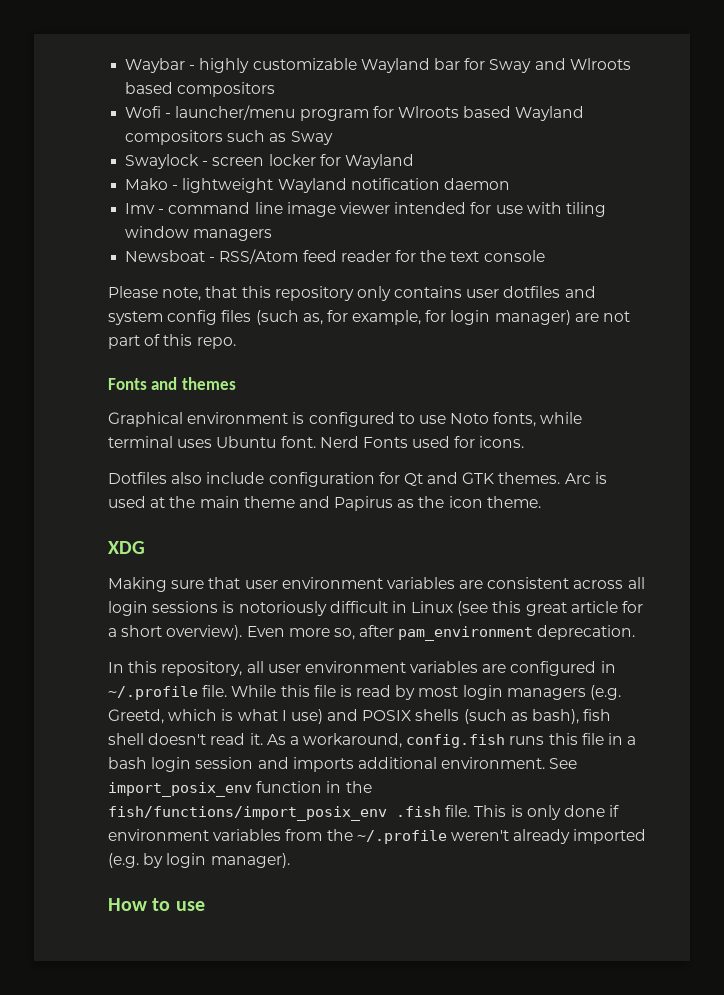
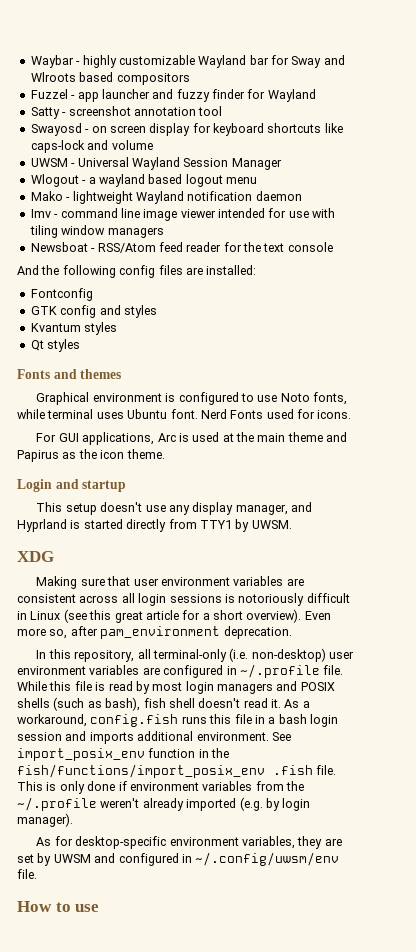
- Wofi - launcher/menu program for Wlroots based Wayland compositors such as Sway
- Swaylock - screen locker for Wayland
+ Fuzzel - app launcher and fuzzy finder for Wayland
+ Satty - screenshot annotation tool
+ Swayosd - on screen display for keyboard shortcuts like caps-lock and volume
+ UWSM - Universal Wayland Session Manager
+ Wlogout - a wayland based logout menu
- Please note, that this repository only contains user dotfiles and system config files (such as, for example, for login manager) are not part of this repo.
+ And the following config files are installed:
+ Fontconfig
+ GTK config and styles
+ Kvantum styles
+ Qt styles
- Dotfiles also include configuration for Qt and GTK themes. Arc is used at the main theme and Papirus as the icon theme.
+ For GUI applications, Arc is used at the main theme and Papirus as the icon theme.
+ Login and startup
+ This setup doesn't use any display manager, and Hyprland is started directly from TTY1 by UWSM.
- In this repository, all user environment variables are configured in ~/.profile file.
+ In this repository, all terminal-only (i.e. non-desktop) user environment variables are configured in ~/.profile file.
- While this file is read by most login managers (e.g. Greetd, which is what I use) and POSIX shells (such as bash), fish shell doesn't read it.
+ While this file is read by most login managers and POSIX shells (such as bash), fish shell doesn't read it.
+ As for desktop-specific environment variables, they are set by UWSM and configured in ~/.config/uwsm/env file.

